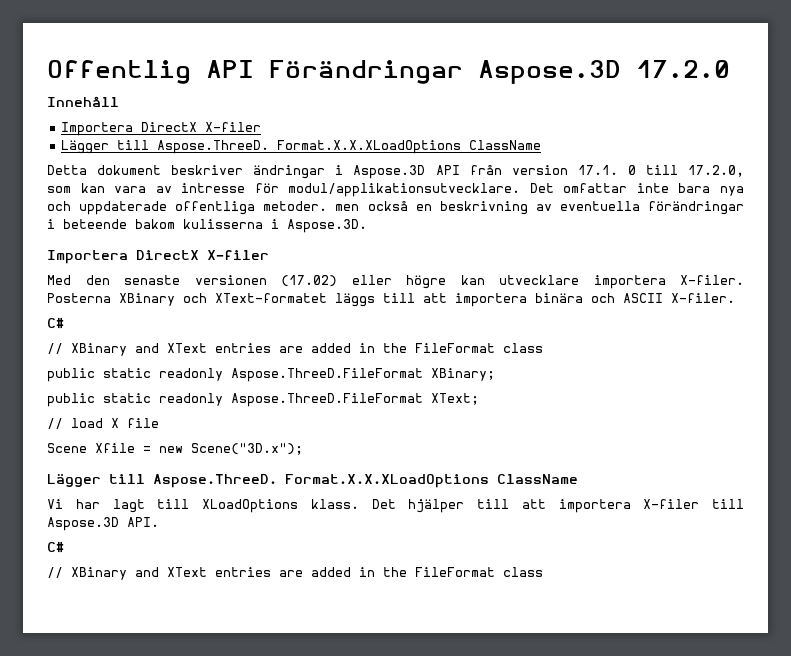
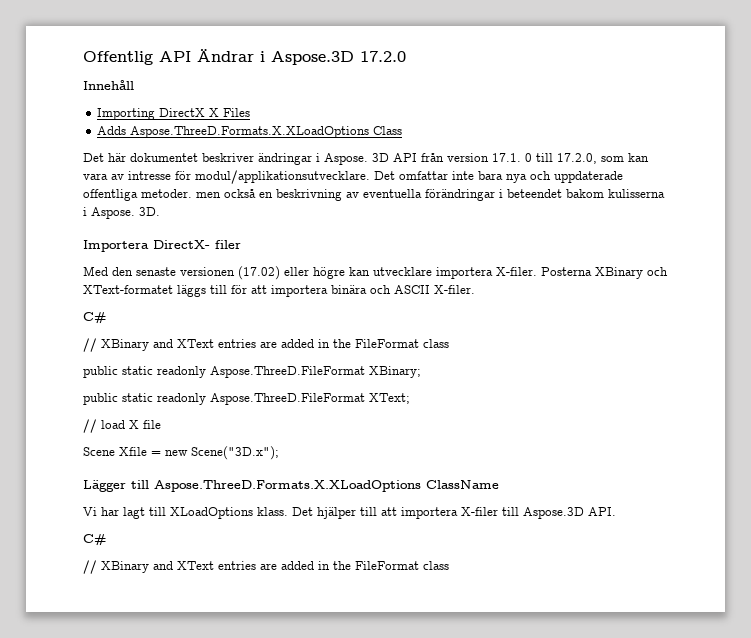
- Offentlig API Förändringar Aspose.3D 17.2.0
+ Offentlig API Ändrar i Aspose.3D 17.2.0
  Innehåll
- Importera DirectX X-filer
- Lägger till Aspose.ThreeD. Format.X.X.XLoadOptions ClassName
- Detta dokument beskriver ändringar i Aspose.3D API från version 17.1. 0 till 17.2.0, som kan vara av intresse för modul/applikationsutvecklare.
+ Importing DirectX X Files
+ Adds Aspose.ThreeD.Formats.X.XLoadOptions Class
+ Det här dokumentet beskriver ändringar i Aspose. 3D API från version 17.1. 0 till 17.2.0, som kan vara av intresse för modul/applikationsutvecklare.
- Det omfattar inte bara nya och uppdaterade offentliga metoder. men också en beskrivning av eventuella förändringar i beteende bakom kulisserna i Aspose.3D.
- Importera DirectX X-filer
+ Det omfattar inte bara nya och uppdaterade offentliga metoder. men också en beskrivning av eventuella förändringar i beteendet bakom kulisserna i Aspose. 3D.
+ Importera DirectX- filer
- Posterna XBinary och XText-formatet läggs till att importera binära och ASCII X-filer.
+ Posterna XBinary och XText-formatet läggs till för att importera binära och ASCII X-filer.
  Scene Xfile = new Scene("3D.x");
- Lägger till Aspose.ThreeD. Format.X.X.XLoadOptions ClassName
+ Lägger till Aspose.ThreeD.Formats.X.XLoadOptions ClassName

